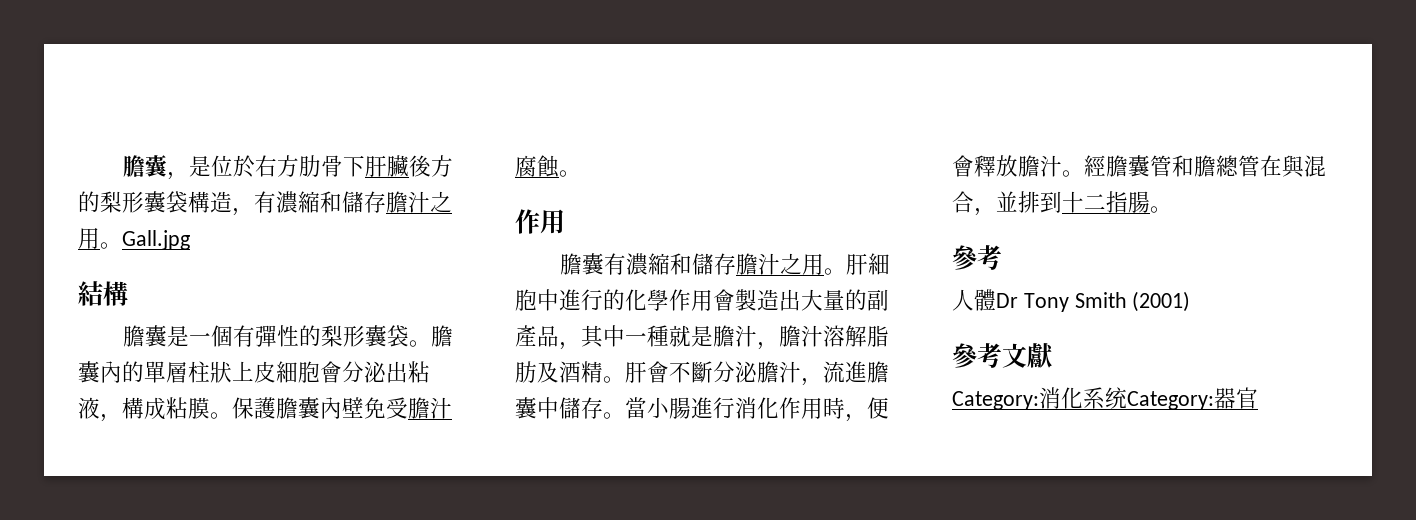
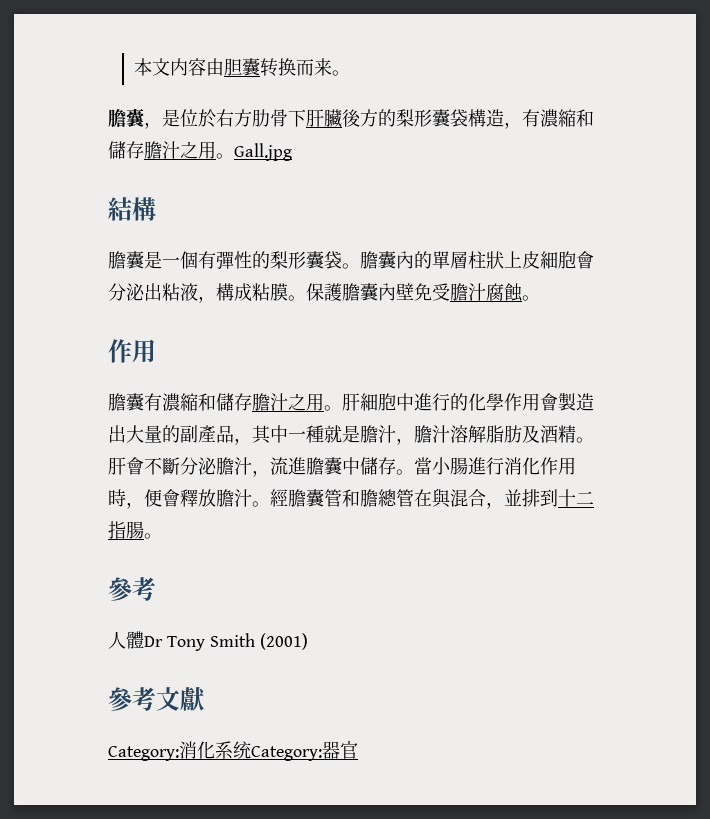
+ 本文内容由胆囊转换而来。

